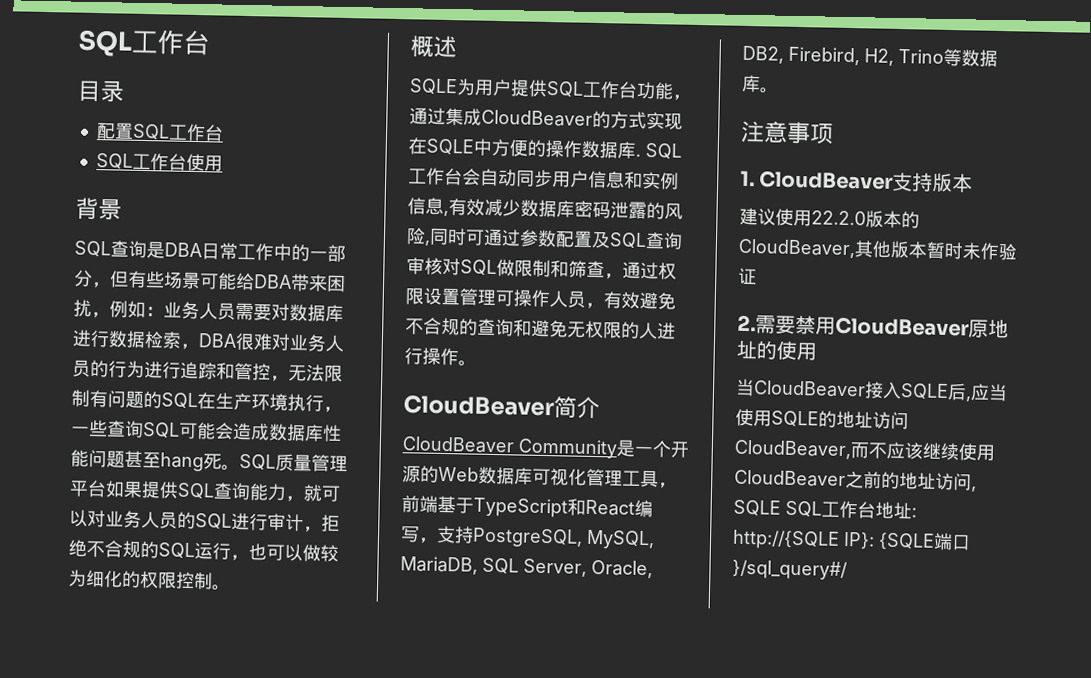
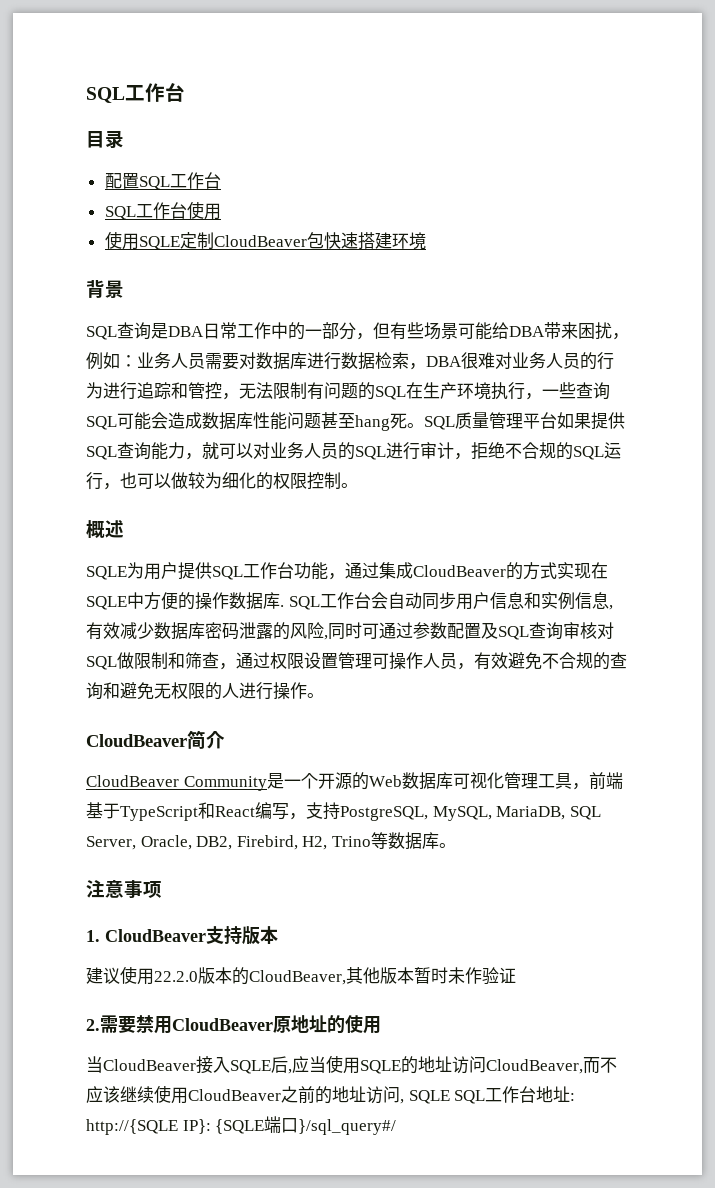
+ 使用SQLE定制CloudBeaver包快速搭建环境

